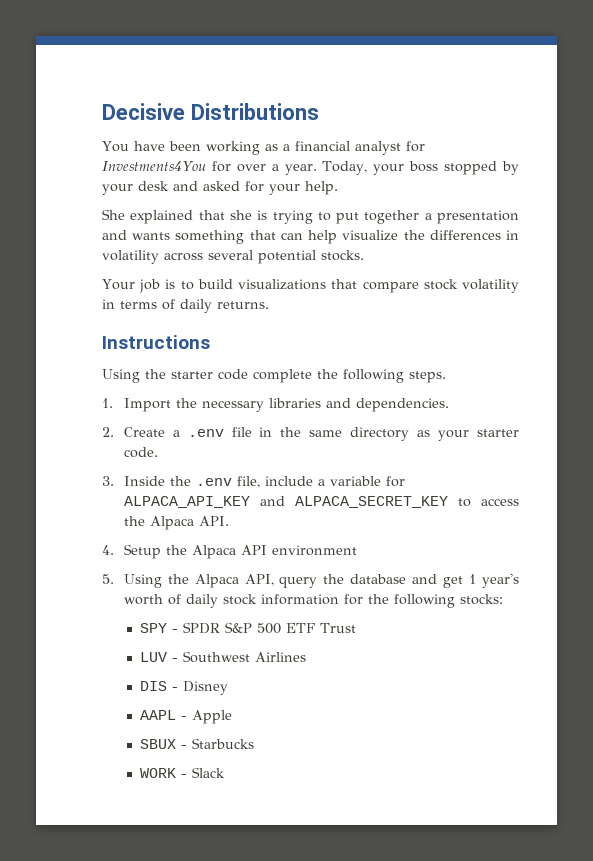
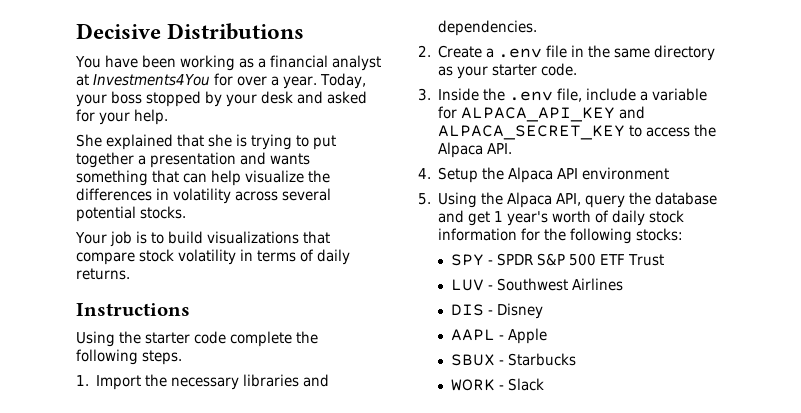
- You have been working as a financial analyst for Investments4You for over a year.
+ You have been working as a financial analyst at Investments4You for over a year.

